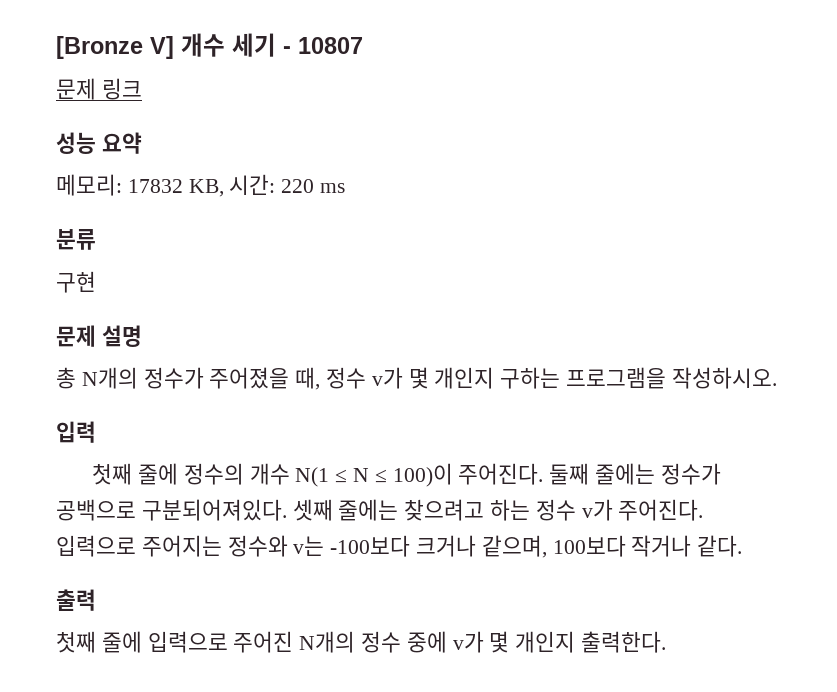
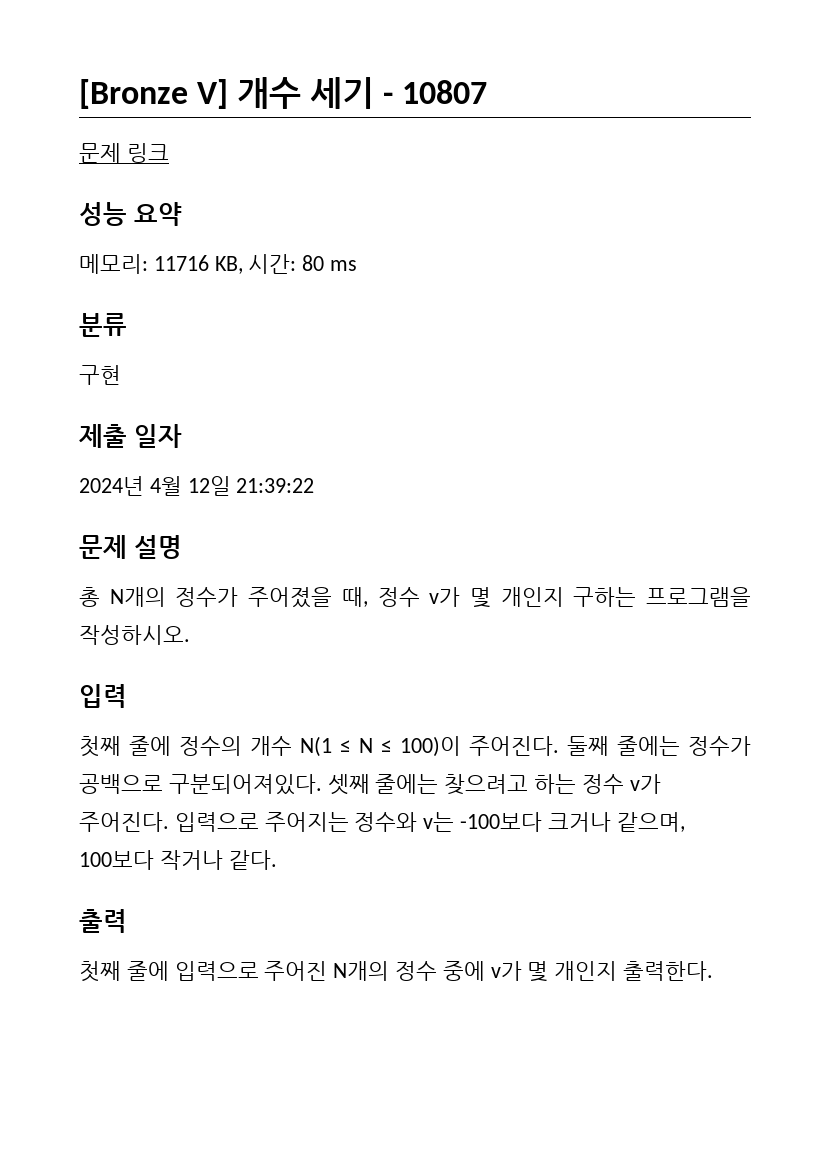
- 메모리: 17832 KB, 시간: 220 ms
+ 메모리: 11716 KB, 시간: 80 ms
+ 제출 일자
+ 2024년 4월 12일 21:39:22

